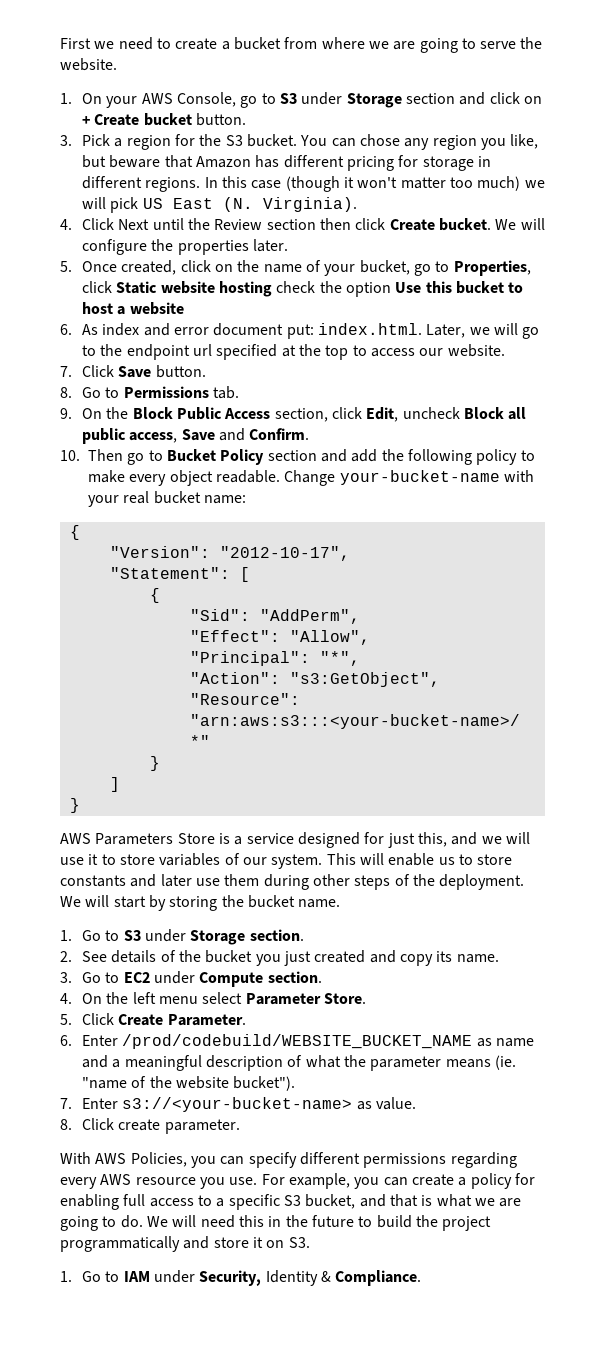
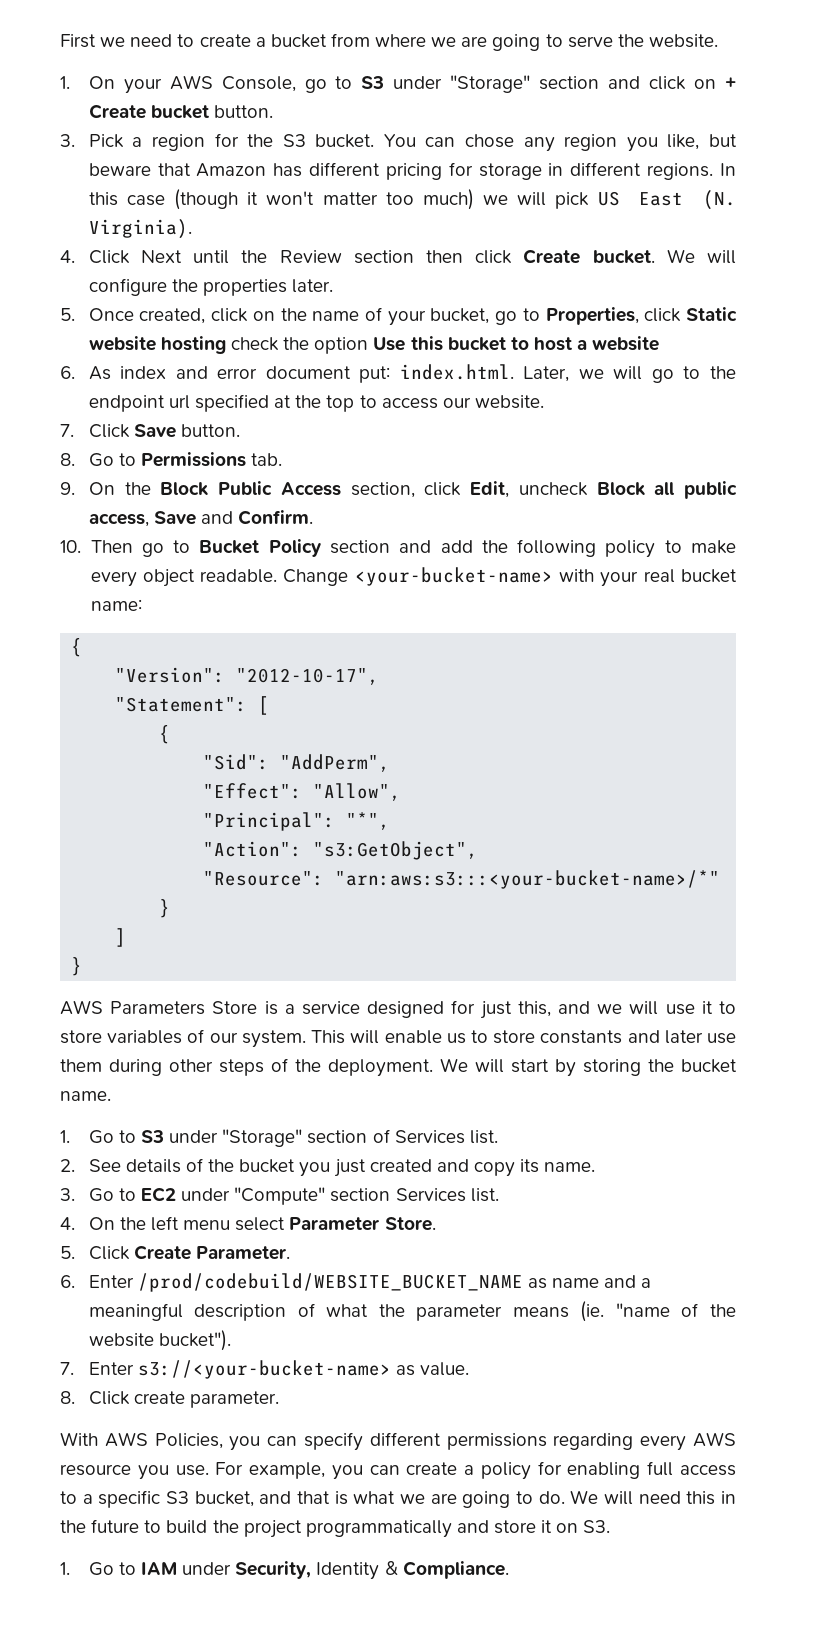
- 1. On your AWS Console, go to S3 under Storage section and click on + Create bucket button.
+ 1. On your AWS Console, go to S3 under "Storage" section and click on + Create bucket button.
- Change your-bucket-name with your real bucket name:
+ Change <your-bucket-name> with your real bucket name:
- 1. Go to S3 under Storage section.
+ 1. Go to S3 under "Storage" section of Services list.
- 3. Go to EC2 under Compute section.
+ 3. Go to EC2 under "Compute" section Services list.

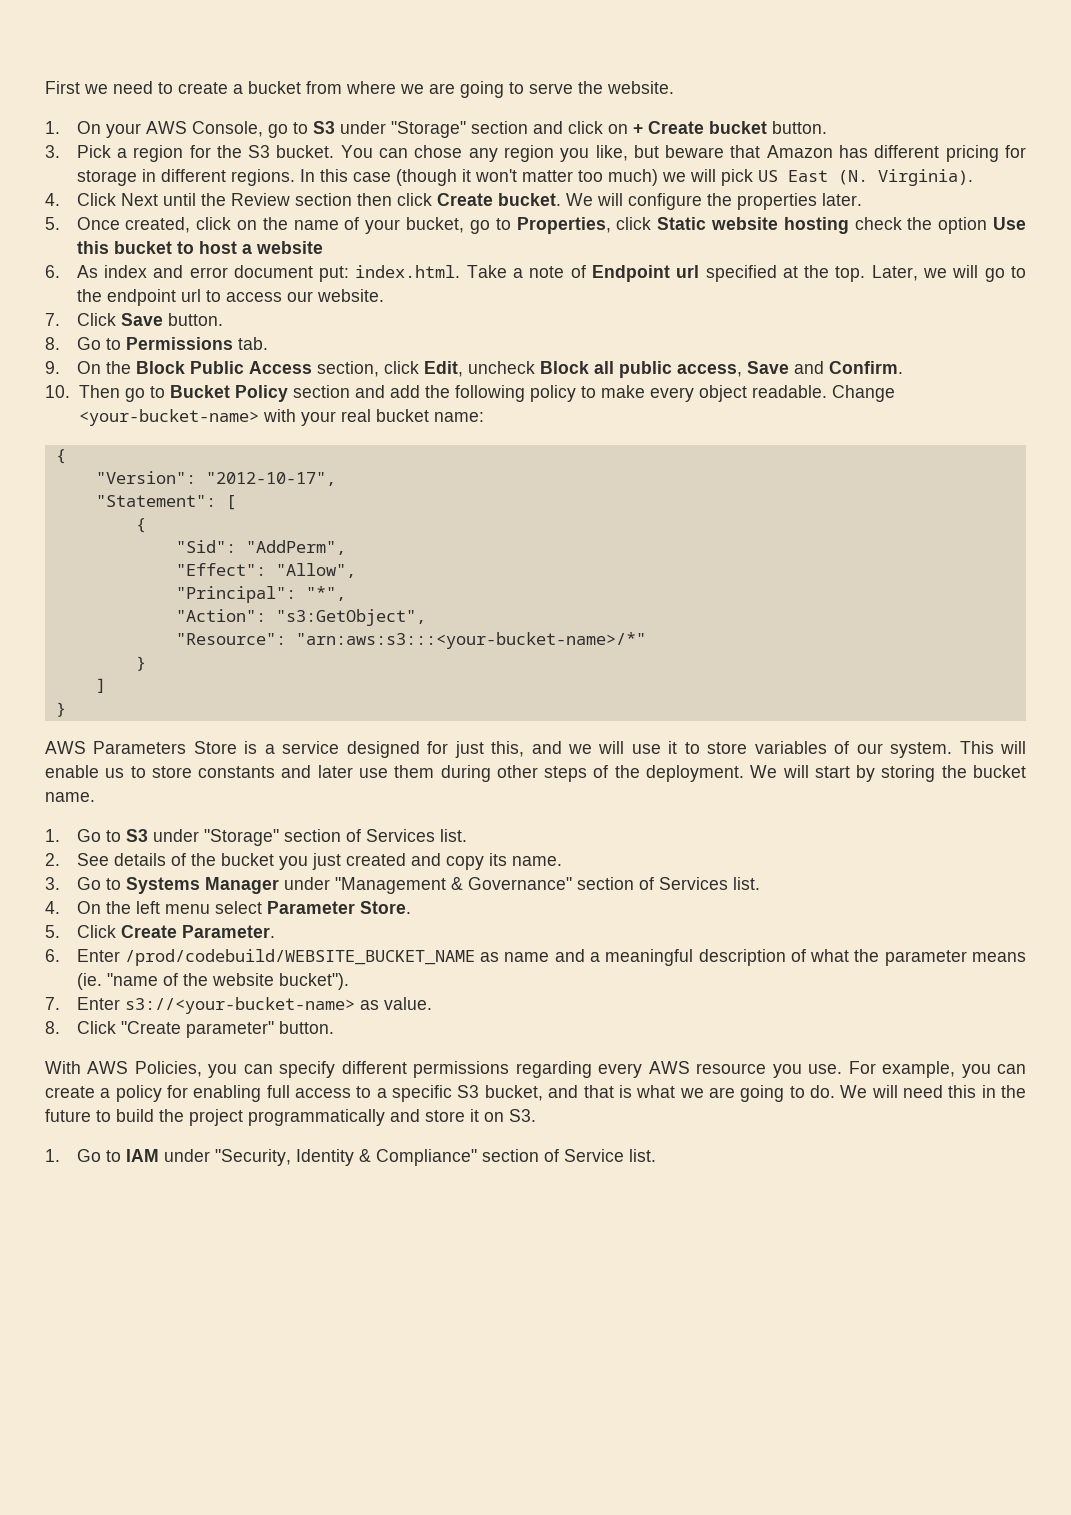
- 6. As index and error document put: index.html. Later, we will go to the endpoint url specified at the top to access our website.
+ 6. As index and error document put: index.html. Take a note of Endpoint url specified at the top. Later, we will go to the endpoint url to access our website.
- 3. Go to EC2 under "Compute" section Services list.
+ 3. Go to Systems Manager under "Management & Governance" section of Services list.
- 8. Click create parameter.
+ 8. Click "Create parameter" button.
- 1. Go to IAM under Security, Identity & Compliance.
+ 1. Go to IAM under "Security, Identity & Compliance" section of Service list.

